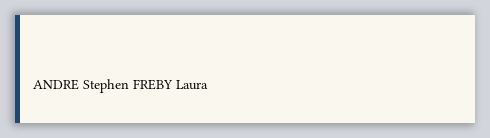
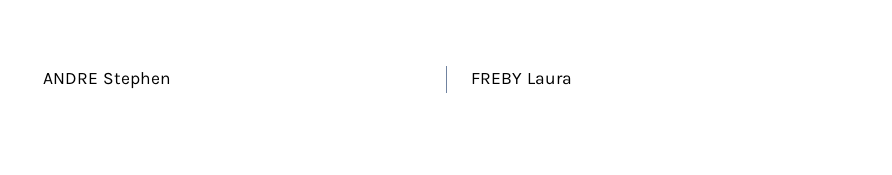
- ANDRE Stephen FREBY Laura
+ ANDRE Stephen
+ FREBY Laura

